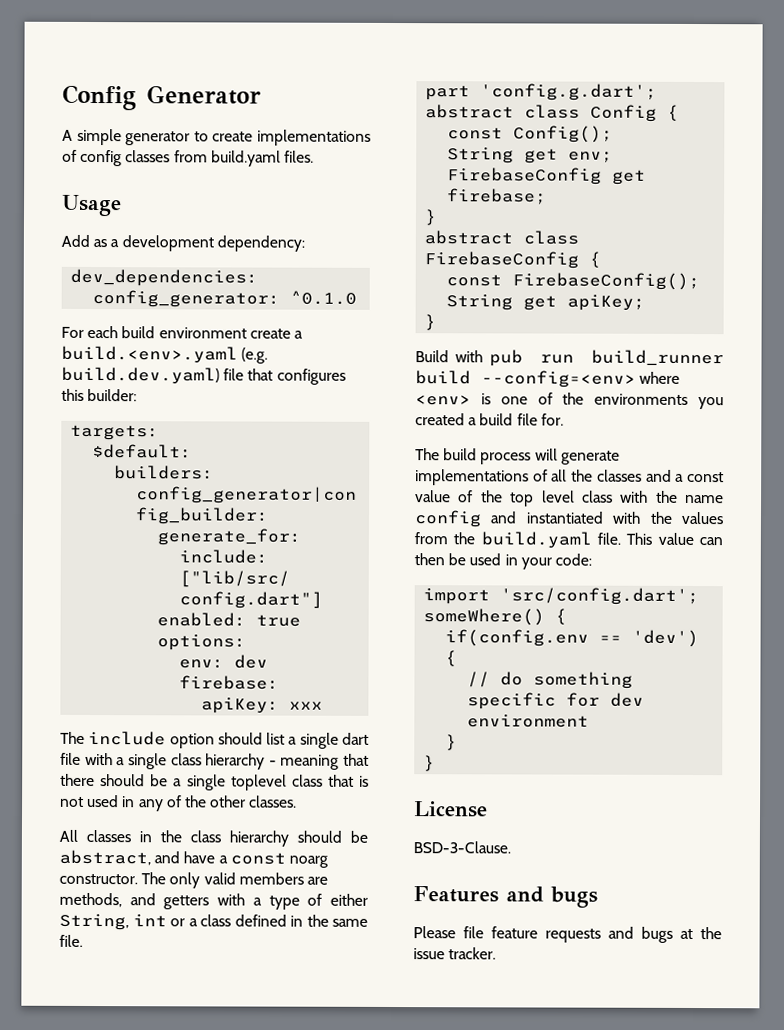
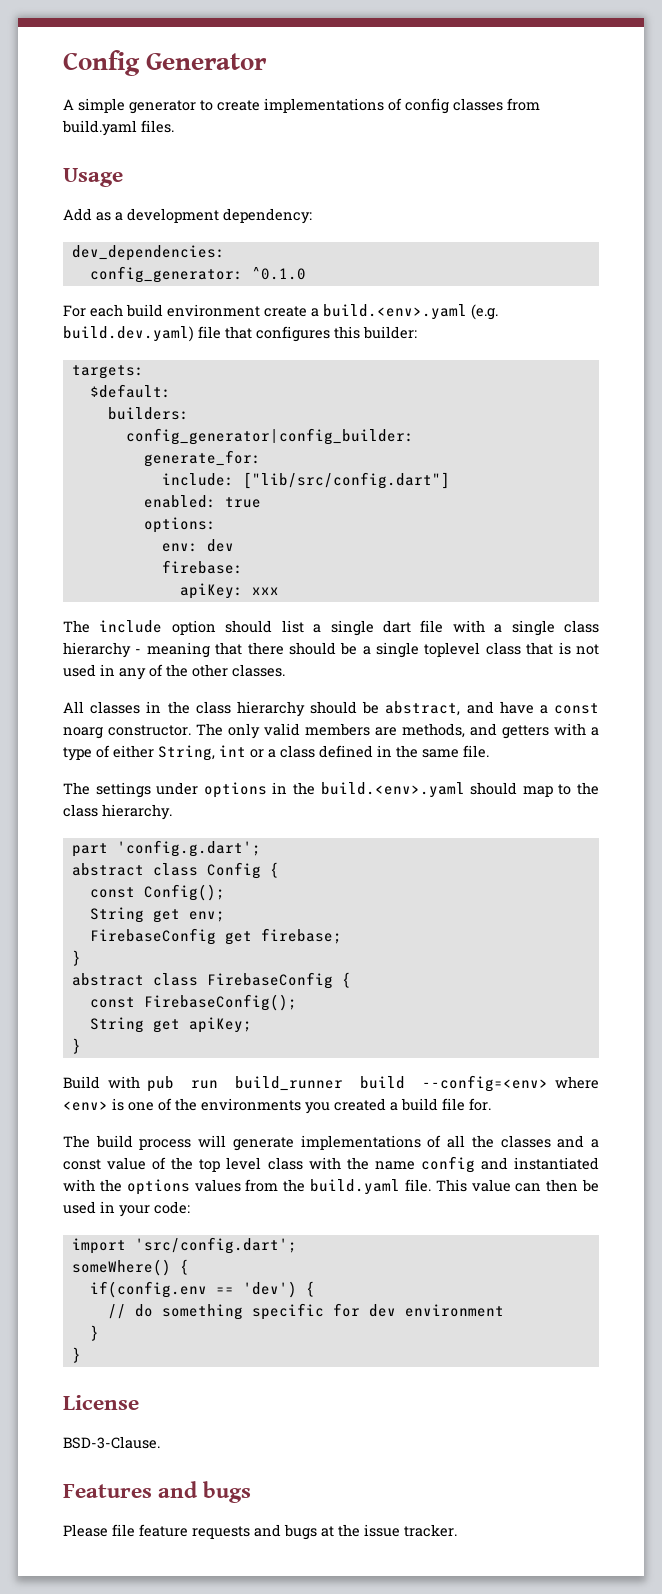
+ The settings under options in the build.<env>.yaml should map to the class hierarchy.
- The build process will generate implementations of all the classes and a const value of the top level class with the name config and instantiated with the values from the build.yaml file.
+ The build process will generate implementations of all the classes and a const value of the top level class with the name config and instantiated with the options values from the build.yaml file.

